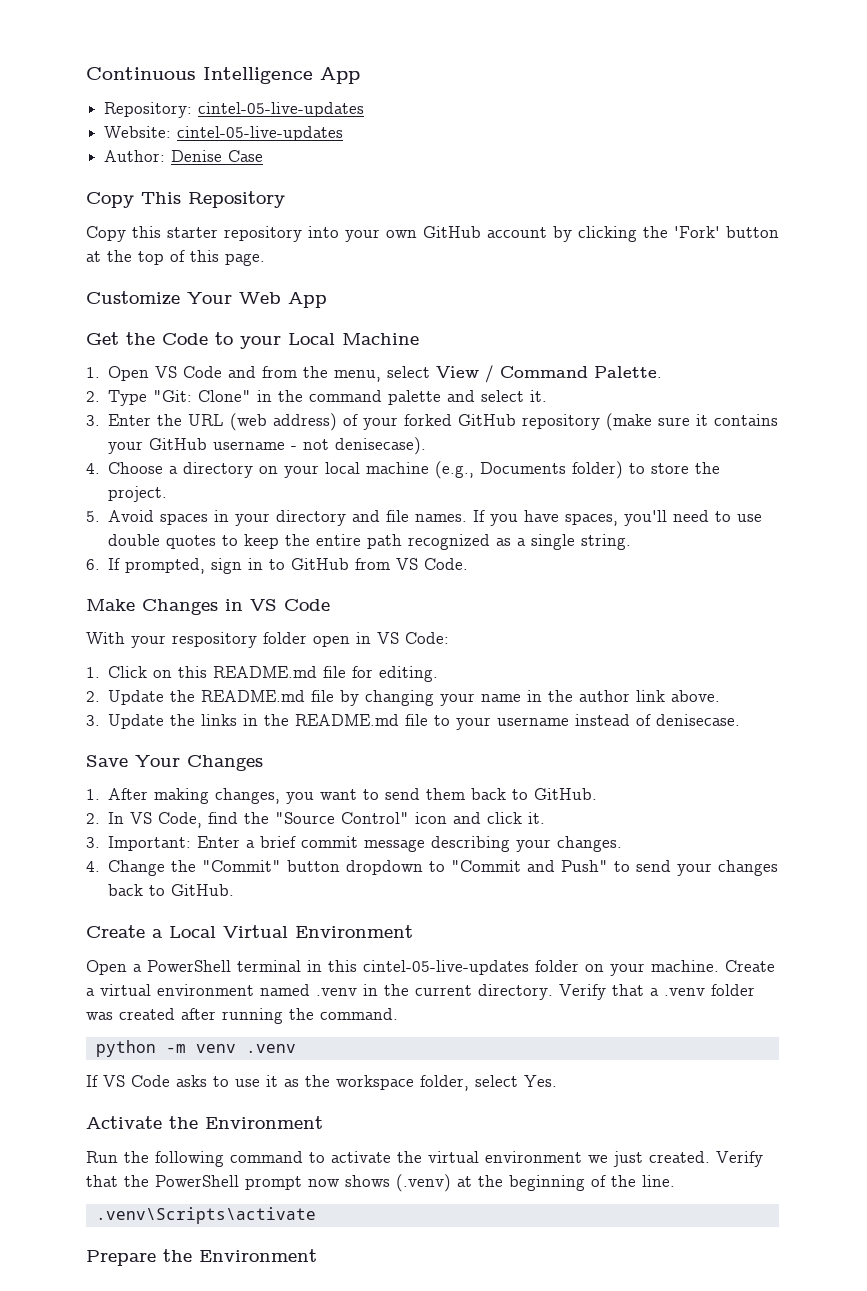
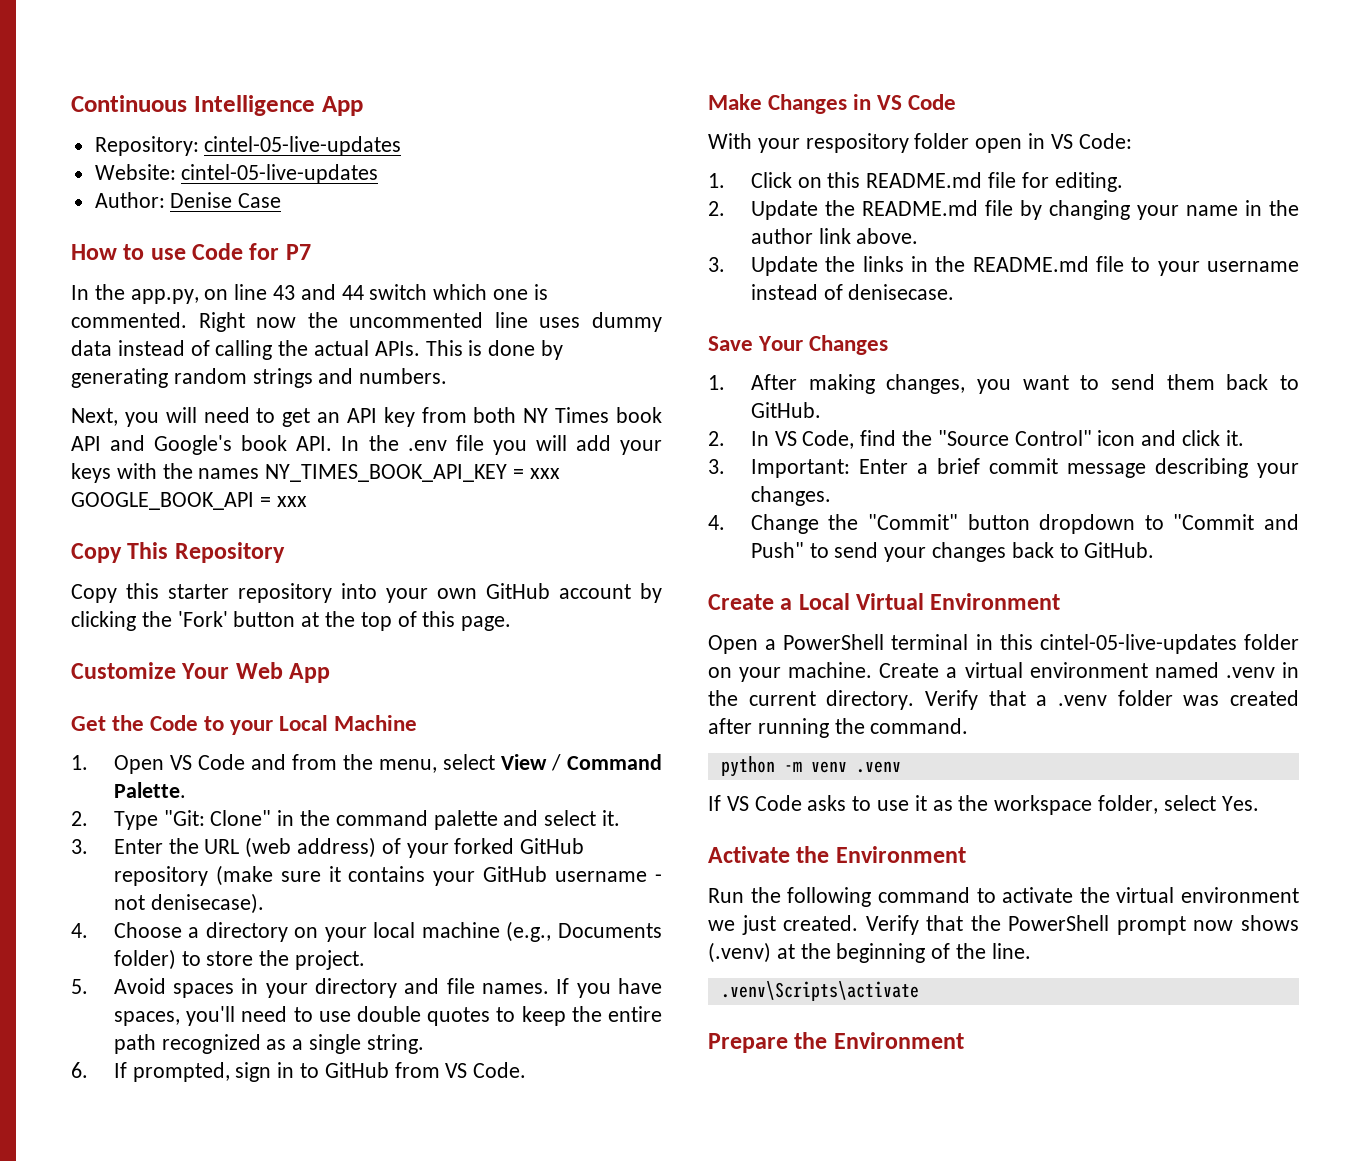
+ How to use Code for P7
+ In the app.py, on line 43 and 44 switch which one is commented. Right now the uncommented line uses dummy data instead of calling the actual APIs. This is done by generating random strings and numbers.
+ Next, you will need to get an API key from both NY Times book API and Google's book API. In the .env file you will add your keys with the names NY_TIMES_BOOK_API_KEY = xxx GOOGLE_BOOK_API = xxx

